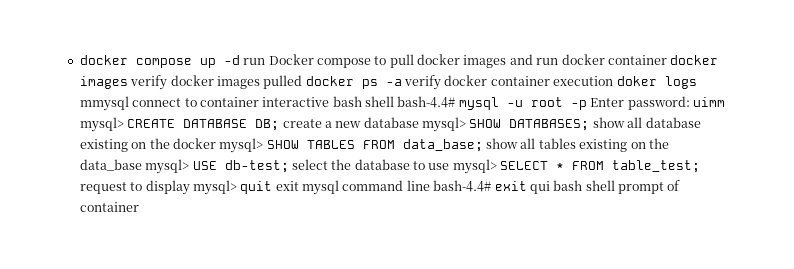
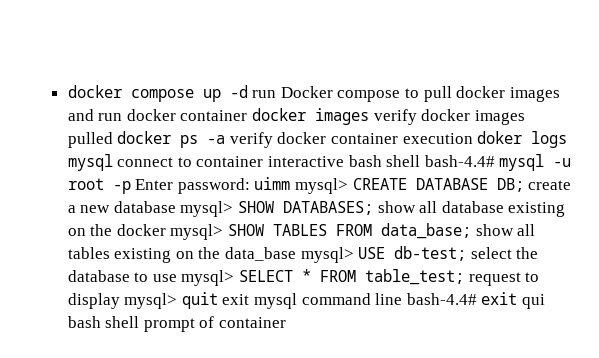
- docker compose up -d run Docker compose to pull docker images and run docker container docker images verify docker images pulled docker ps -a verify docker container execution doker logs mmysql connect to container interactive bash shell bash-4.4# mysql -u root -p Enter password:
+ docker compose up -d run Docker compose to pull docker images and run docker container docker images verify docker images pulled docker ps -a verify docker container execution doker logs mysql connect to container interactive bash shell bash-4.4# mysql -u root -p Enter password:

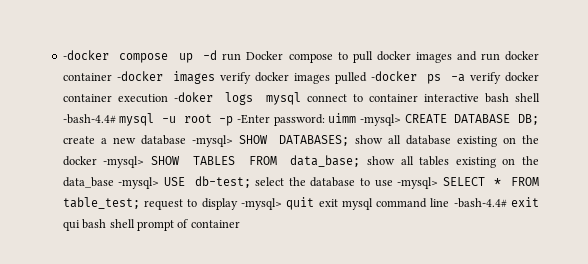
- docker compose up -d run Docker compose to pull docker images and run docker container docker images verify docker images pulled docker ps -a verify docker container execution doker logs mysql connect to container interactive bash shell bash-4.4# mysql -u root -p Enter password:
+ -docker compose up -d run Docker compose to pull docker images and run docker container -docker images verify docker images pulled -docker ps -a verify docker container execution -doker logs mysql connect to container interactive bash shell -bash-4.4# mysql -u root -p -Enter password:
- uimm mysql> CREATE DATABASE DB;
+ uimm -mysql> CREATE DATABASE DB;
- create a new database mysql> SHOW DATABASES;
+ create a new database -mysql> SHOW DATABASES;
- show all database existing on the docker mysql> SHOW TABLES FROM data_base;
+ show all database existing on the docker -mysql> SHOW TABLES FROM data_base;
- show all tables existing on the data_base mysql> USE db-test;
+ show all tables existing on the data_base -mysql> USE db-test;
- select the database to use mysql> SELECT * FROM table_test;
+ select the database to use -mysql> SELECT * FROM table_test;
- request to display mysql> quit exit mysql command line bash-4.4# exit qui bash shell prompt of container
+ request to display -mysql> quit exit mysql command line -bash-4.4# exit qui bash shell prompt of container

